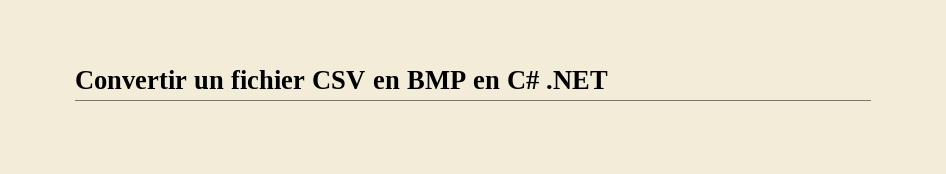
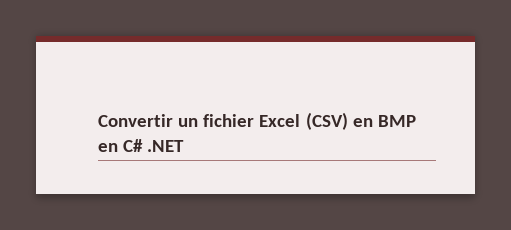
- Convertir un fichier CSV en BMP en C# .NET
+ Convertir un fichier Excel (CSV) en BMP en C# .NET

